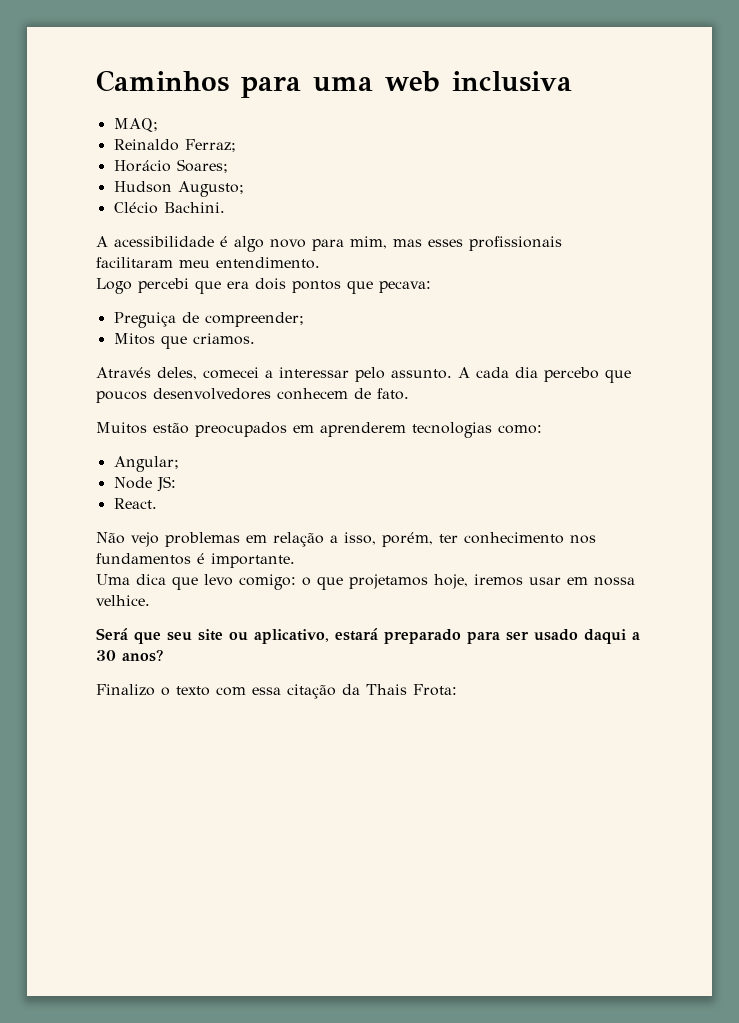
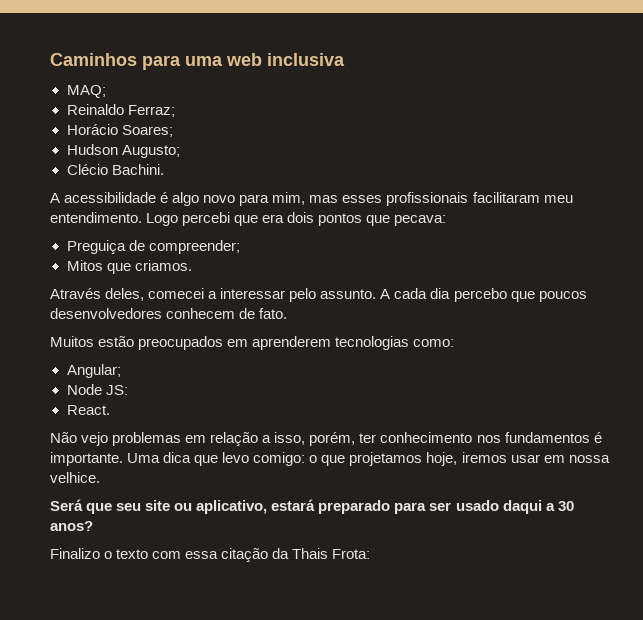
- A acessibilidade é algo novo para mim, mas esses profissionais facilitaram meu entendimento.
- Logo percebi que era dois pontos que pecava:
+ A acessibilidade é algo novo para mim, mas esses profissionais facilitaram meu entendimento. Logo percebi que era dois pontos que pecava:
- Não vejo problemas em relação a isso, porém, ter conhecimento nos fundamentos é importante.
- Uma dica que levo comigo: o que projetamos hoje, iremos usar em nossa velhice.
+ Não vejo problemas em relação a isso, porém, ter conhecimento nos fundamentos é importante. Uma dica que levo comigo: o que projetamos hoje, iremos usar em nossa velhice.

